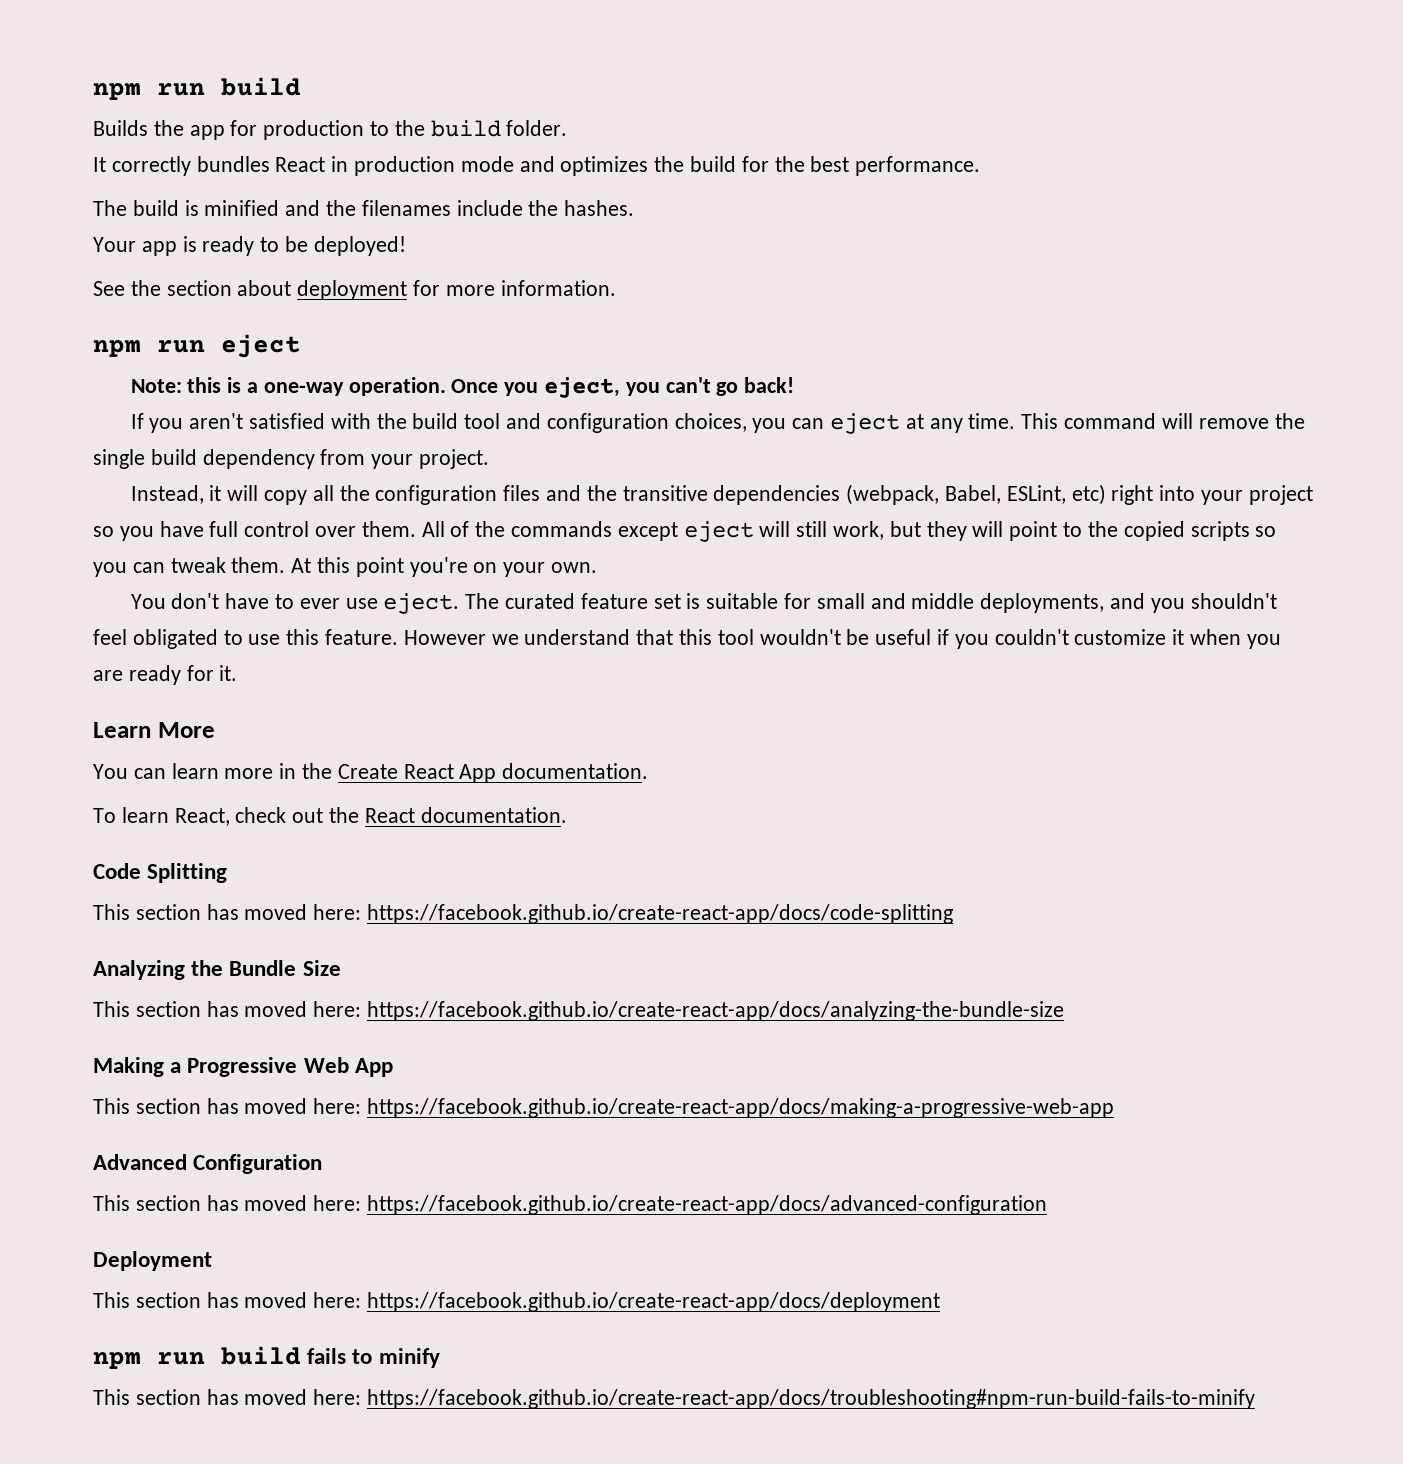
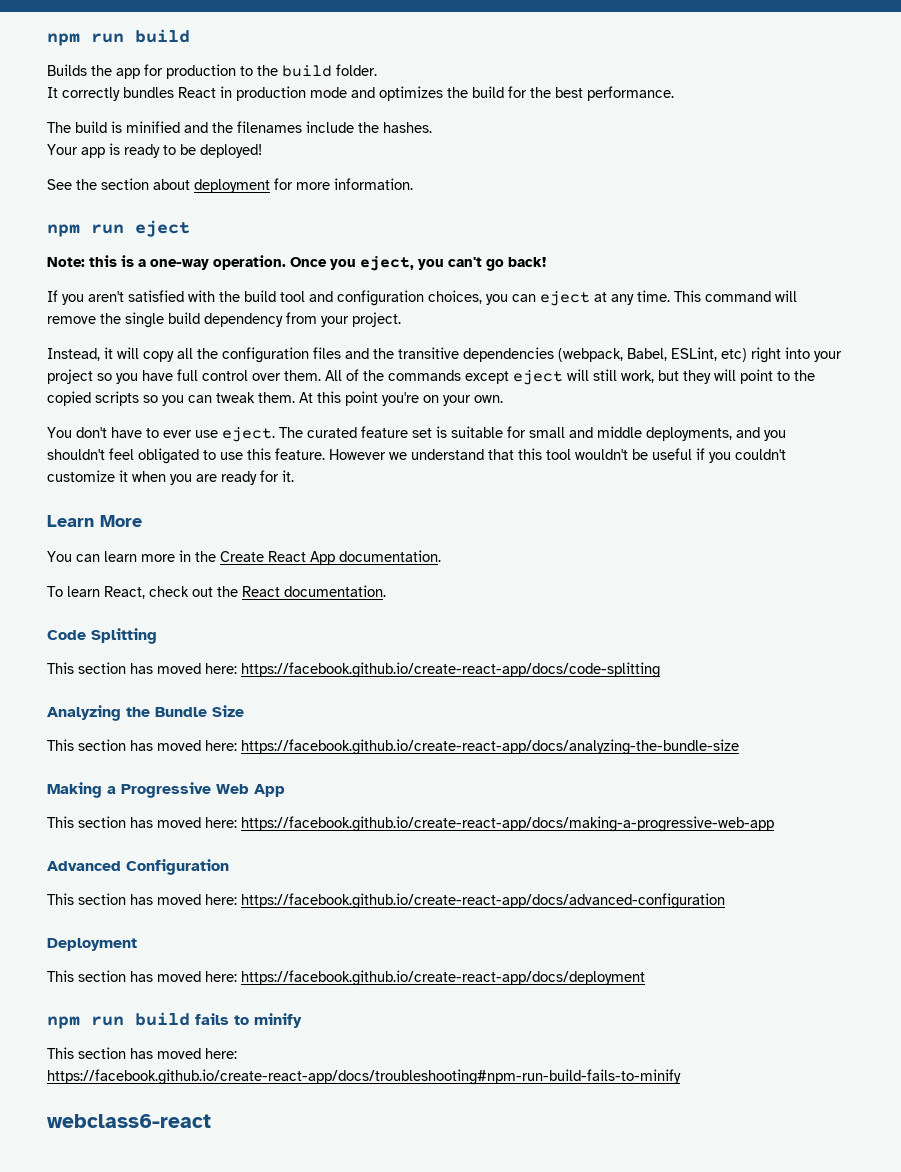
+ webclass6-react

